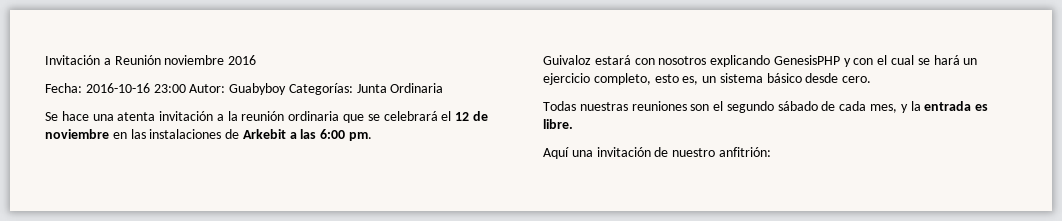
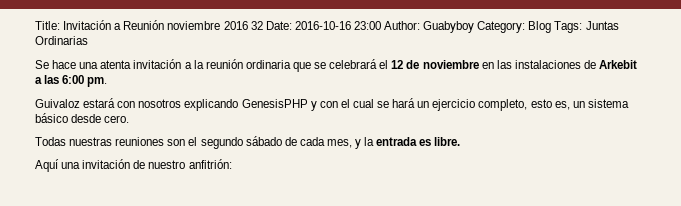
- Invitación a Reunión noviembre 2016
- Fecha: 2016-10-16 23:00 Autor: Guabyboy Categorías: Junta Ordinaria
+ Title: Invitación a Reunión noviembre 2016 32 Date: 2016-10-16 23:00 Author: Guabyboy Category: Blog Tags: Juntas Ordinarias

